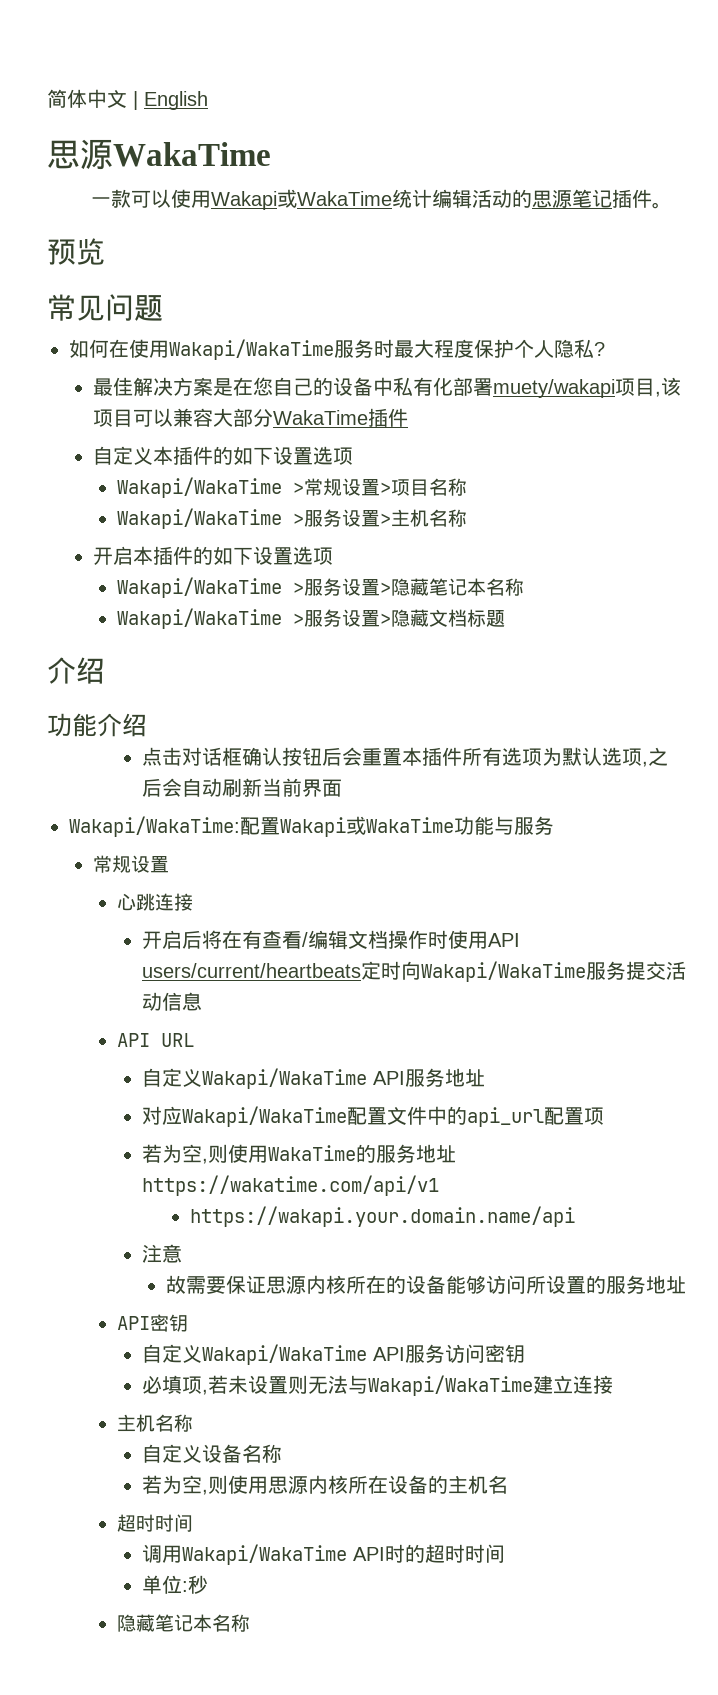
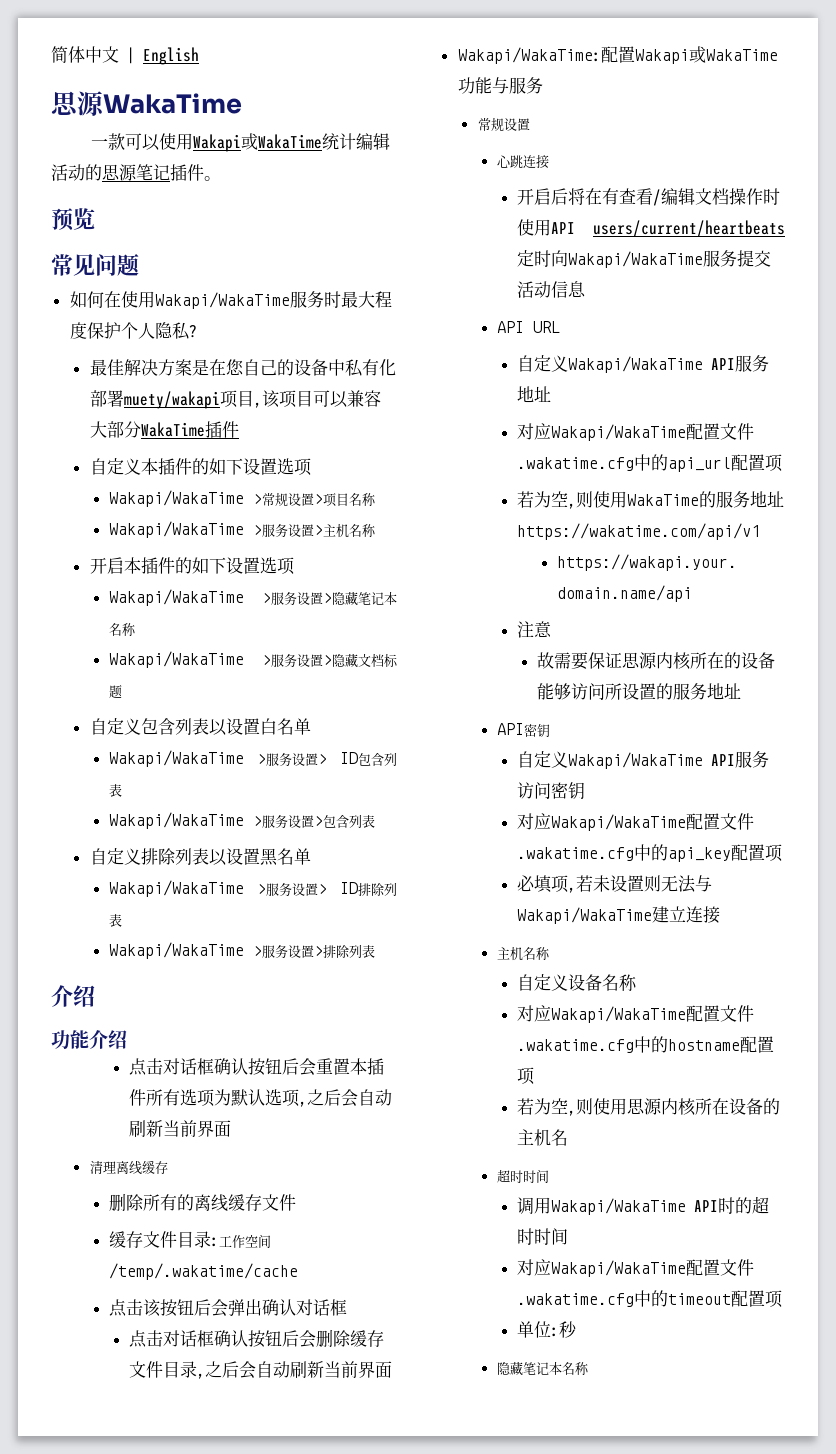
+ 自定义包含列表以设置白名单
+ Wakapi/WakaTime >服务设置> ID包含列表
+ Wakapi/WakaTime >服务设置>包含列表
+ 自定义排除列表以设置黑名单
+ Wakapi/WakaTime >服务设置> ID排除列表
+ Wakapi/WakaTime >服务设置>排除列表
+ 清理离线缓存
+ 删除所有的离线缓存文件
+ 缓存文件目录:工作空间/temp/.wakatime/cache
+ 点击该按钮后会弹出确认对话框
+ 点击对话框确认按钮后会删除缓存文件目录,之后会自动刷新当前界面
- 对应Wakapi/WakaTime配置文件中的api_url配置项
+ 对应Wakapi/WakaTime配置文件.wakatime.cfg中的api_url配置项
+ 对应Wakapi/WakaTime配置文件.wakatime.cfg中的api_key配置项
+ 对应Wakapi/WakaTime配置文件.wakatime.cfg中的hostname配置项
+ 对应Wakapi/WakaTime配置文件.wakatime.cfg中的timeout配置项

